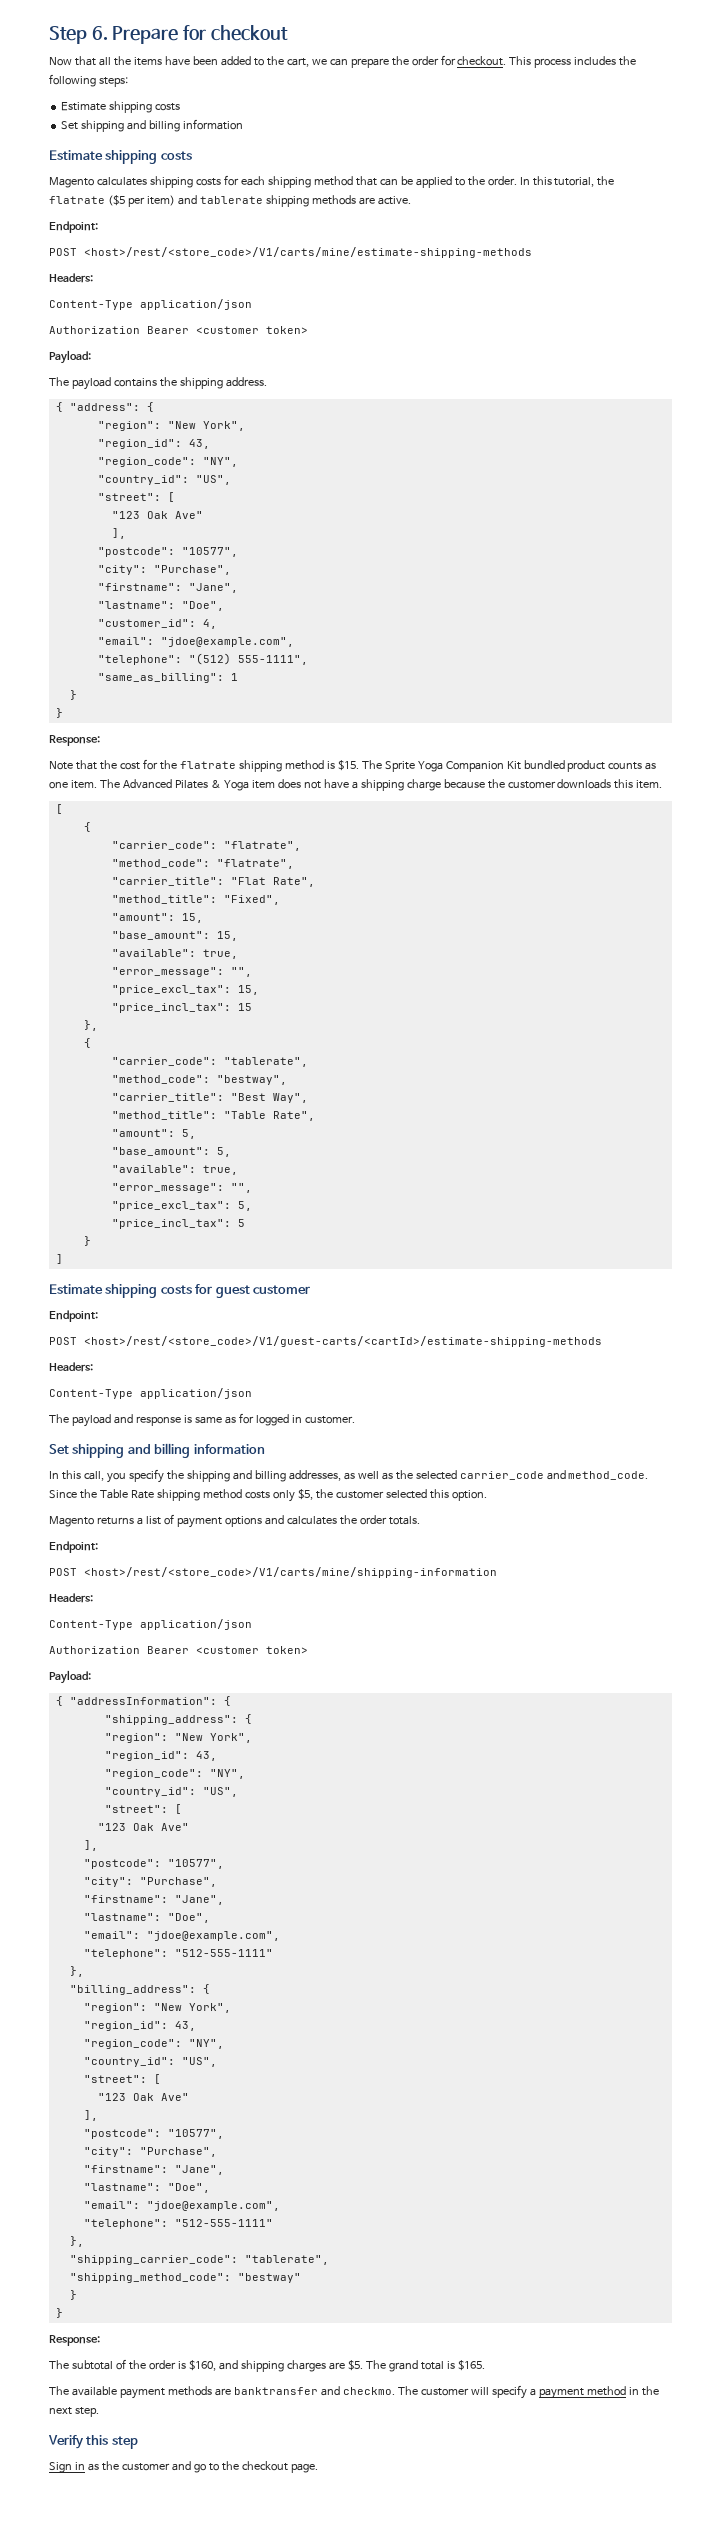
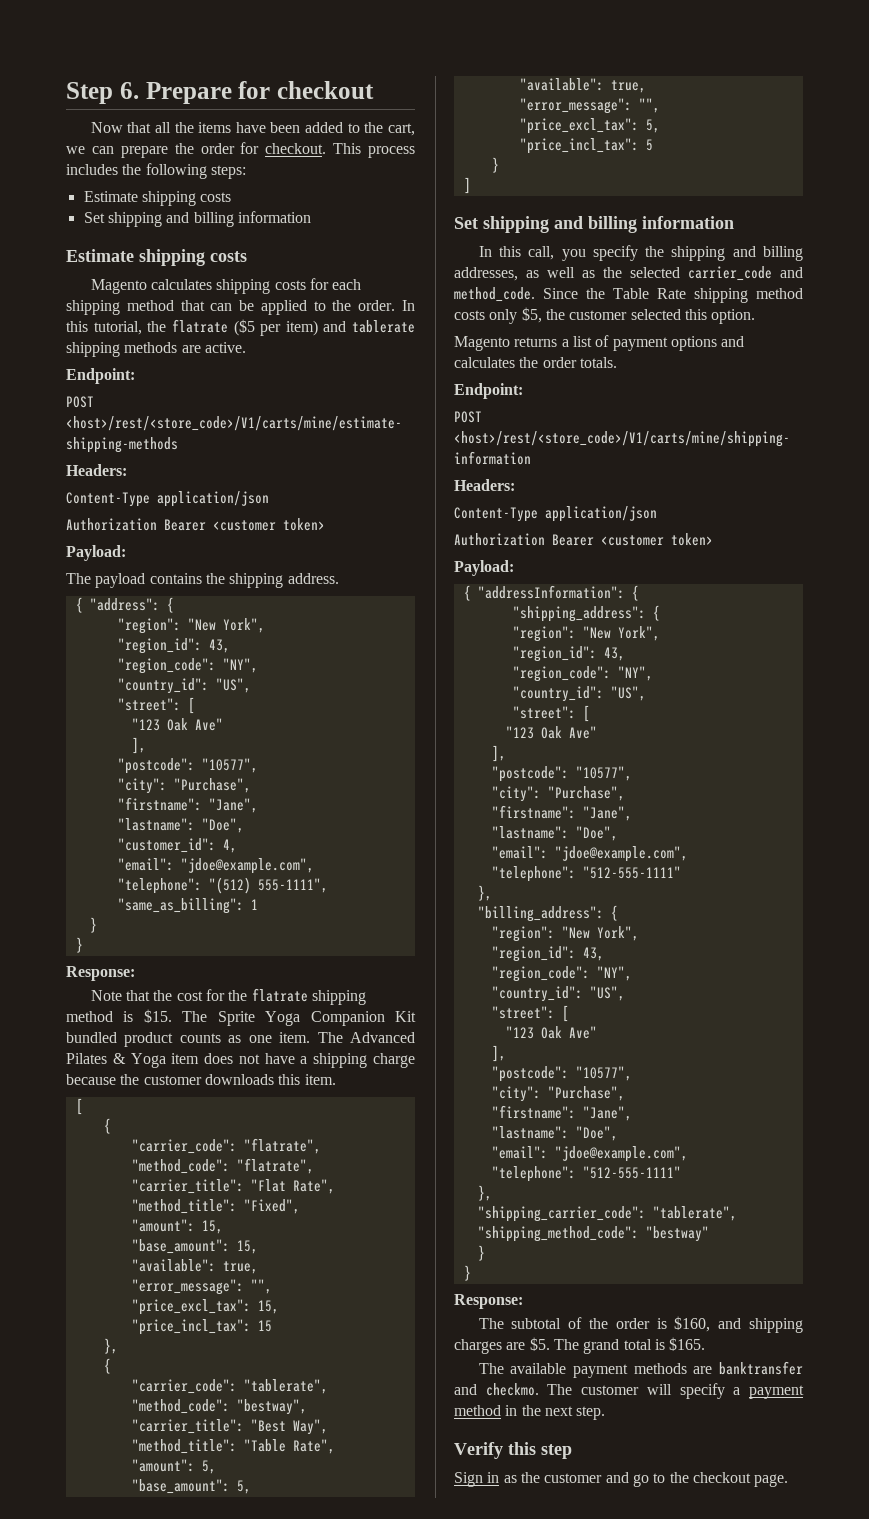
- Estimate shipping costs for guest customer
- Endpoint:
- POST <host>/rest/<store_code>/V1/guest-carts/<cartId>/estimate-shipping-methods
- Headers:
- Content-Type application/json
- The payload and response is same as for logged in customer.

